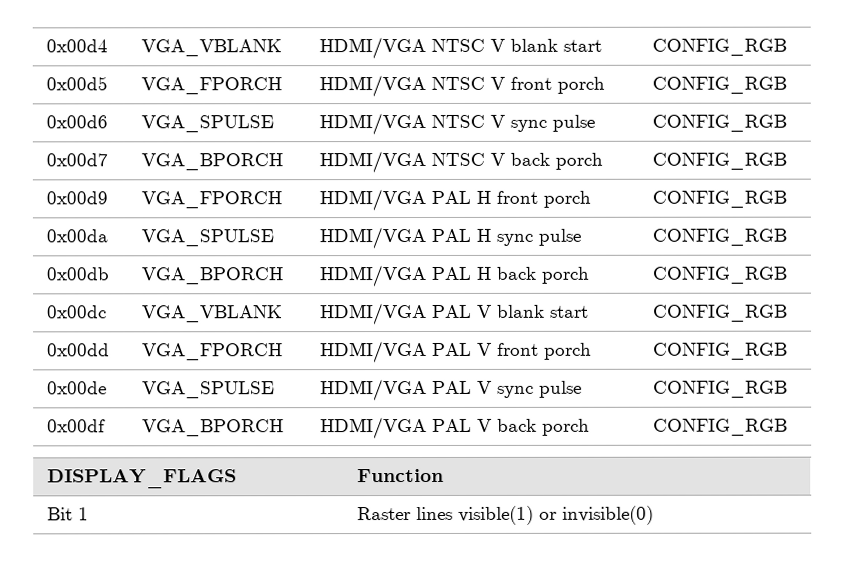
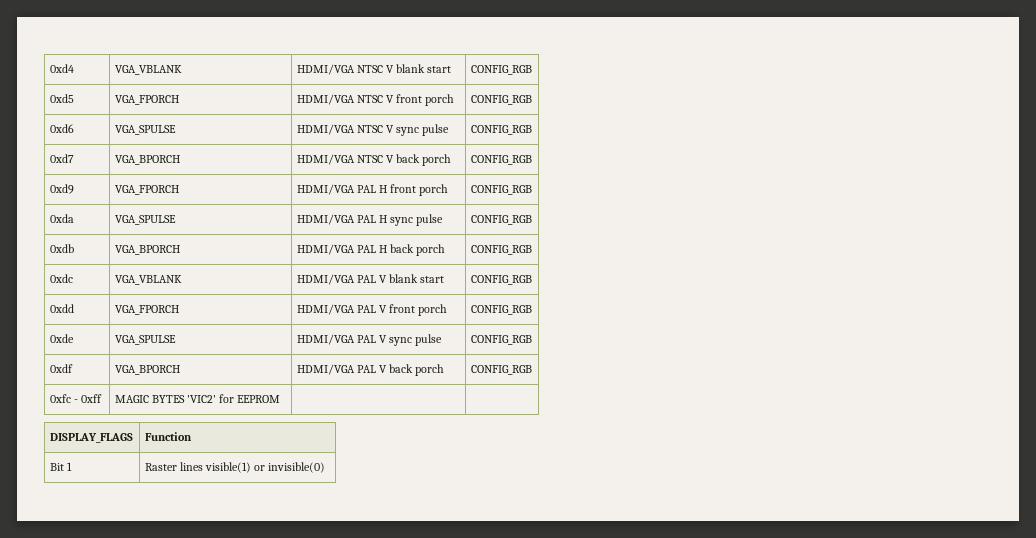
- 0x00d4 | VGA_VBLANK | HDMI/VGA NTSC V blank start | CONFIG_RGB
+ 0xd4 | VGA_VBLANK | HDMI/VGA NTSC V blank start | CONFIG_RGB
- 0x00d5 | VGA_FPORCH | HDMI/VGA NTSC V front porch | CONFIG_RGB
+ 0xd5 | VGA_FPORCH | HDMI/VGA NTSC V front porch | CONFIG_RGB
- 0x00d6 | VGA_SPULSE | HDMI/VGA NTSC V sync pulse | CONFIG_RGB
+ 0xd6 | VGA_SPULSE | HDMI/VGA NTSC V sync pulse | CONFIG_RGB
- 0x00d7 | VGA_BPORCH | HDMI/VGA NTSC V back porch | CONFIG_RGB
+ 0xd7 | VGA_BPORCH | HDMI/VGA NTSC V back porch | CONFIG_RGB
- 0x00d9 | VGA_FPORCH | HDMI/VGA PAL H front porch | CONFIG_RGB
+ 0xd9 | VGA_FPORCH | HDMI/VGA PAL H front porch | CONFIG_RGB
- 0x00da | VGA_SPULSE | HDMI/VGA PAL H sync pulse | CONFIG_RGB
+ 0xda | VGA_SPULSE | HDMI/VGA PAL H sync pulse | CONFIG_RGB
- 0x00db | VGA_BPORCH | HDMI/VGA PAL H back porch | CONFIG_RGB
+ 0xdb | VGA_BPORCH | HDMI/VGA PAL H back porch | CONFIG_RGB
- 0x00dc | VGA_VBLANK | HDMI/VGA PAL V blank start | CONFIG_RGB
+ 0xdc | VGA_VBLANK | HDMI/VGA PAL V blank start | CONFIG_RGB
- 0x00dd | VGA_FPORCH | HDMI/VGA PAL V front porch | CONFIG_RGB
+ 0xdd | VGA_FPORCH | HDMI/VGA PAL V front porch | CONFIG_RGB
- 0x00de | VGA_SPULSE | HDMI/VGA PAL V sync pulse | CONFIG_RGB
+ 0xde | VGA_SPULSE | HDMI/VGA PAL V sync pulse | CONFIG_RGB
- 0x00df | VGA_BPORCH | HDMI/VGA PAL V back porch | CONFIG_RGB
+ 0xdf | VGA_BPORCH | HDMI/VGA PAL V back porch | CONFIG_RGB
+ 0xfc - 0xff | MAGIC BYTES 'VIC2' for EEPROM | |

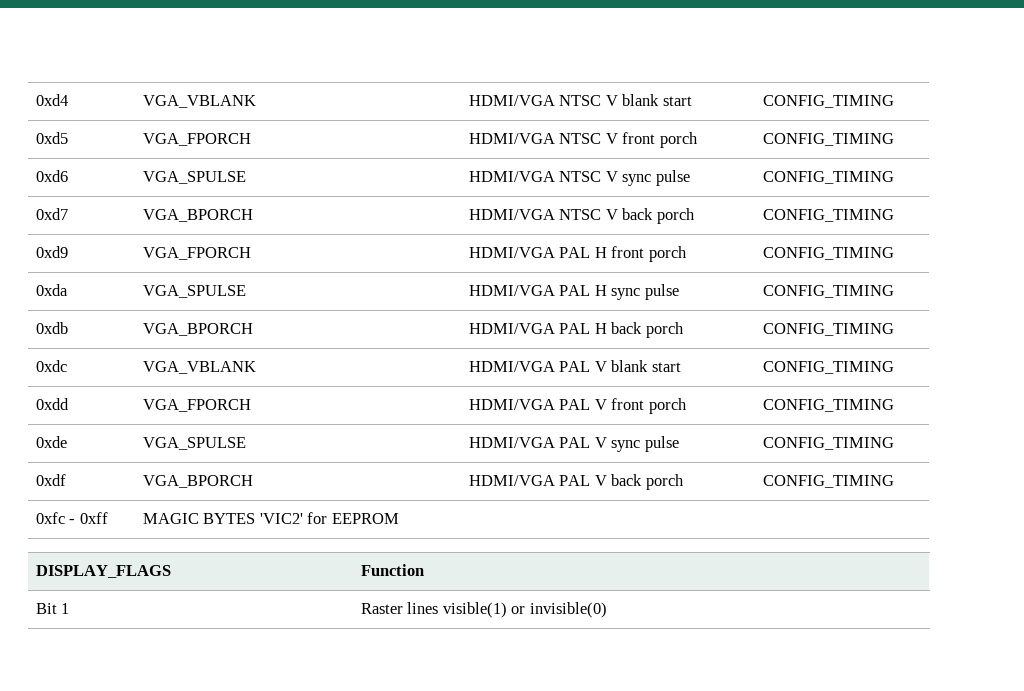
- 0xd4 | VGA_VBLANK | HDMI/VGA NTSC V blank start | CONFIG_RGB
+ 0xd4 | VGA_VBLANK | HDMI/VGA NTSC V blank start | CONFIG_TIMING
- 0xd5 | VGA_FPORCH | HDMI/VGA NTSC V front porch | CONFIG_RGB
+ 0xd5 | VGA_FPORCH | HDMI/VGA NTSC V front porch | CONFIG_TIMING
- 0xd6 | VGA_SPULSE | HDMI/VGA NTSC V sync pulse | CONFIG_RGB
+ 0xd6 | VGA_SPULSE | HDMI/VGA NTSC V sync pulse | CONFIG_TIMING
- 0xd7 | VGA_BPORCH | HDMI/VGA NTSC V back porch | CONFIG_RGB
+ 0xd7 | VGA_BPORCH | HDMI/VGA NTSC V back porch | CONFIG_TIMING
- 0xd9 | VGA_FPORCH | HDMI/VGA PAL H front porch | CONFIG_RGB
+ 0xd9 | VGA_FPORCH | HDMI/VGA PAL H front porch | CONFIG_TIMING
- 0xda | VGA_SPULSE | HDMI/VGA PAL H sync pulse | CONFIG_RGB
+ 0xda | VGA_SPULSE | HDMI/VGA PAL H sync pulse | CONFIG_TIMING
- 0xdb | VGA_BPORCH | HDMI/VGA PAL H back porch | CONFIG_RGB
+ 0xdb | VGA_BPORCH | HDMI/VGA PAL H back porch | CONFIG_TIMING
- 0xdc | VGA_VBLANK | HDMI/VGA PAL V blank start | CONFIG_RGB
+ 0xdc | VGA_VBLANK | HDMI/VGA PAL V blank start | CONFIG_TIMING
- 0xdd | VGA_FPORCH | HDMI/VGA PAL V front porch | CONFIG_RGB
+ 0xdd | VGA_FPORCH | HDMI/VGA PAL V front porch | CONFIG_TIMING
- 0xde | VGA_SPULSE | HDMI/VGA PAL V sync pulse | CONFIG_RGB
+ 0xde | VGA_SPULSE | HDMI/VGA PAL V sync pulse | CONFIG_TIMING
- 0xdf | VGA_BPORCH | HDMI/VGA PAL V back porch | CONFIG_RGB
+ 0xdf | VGA_BPORCH | HDMI/VGA PAL V back porch | CONFIG_TIMING

